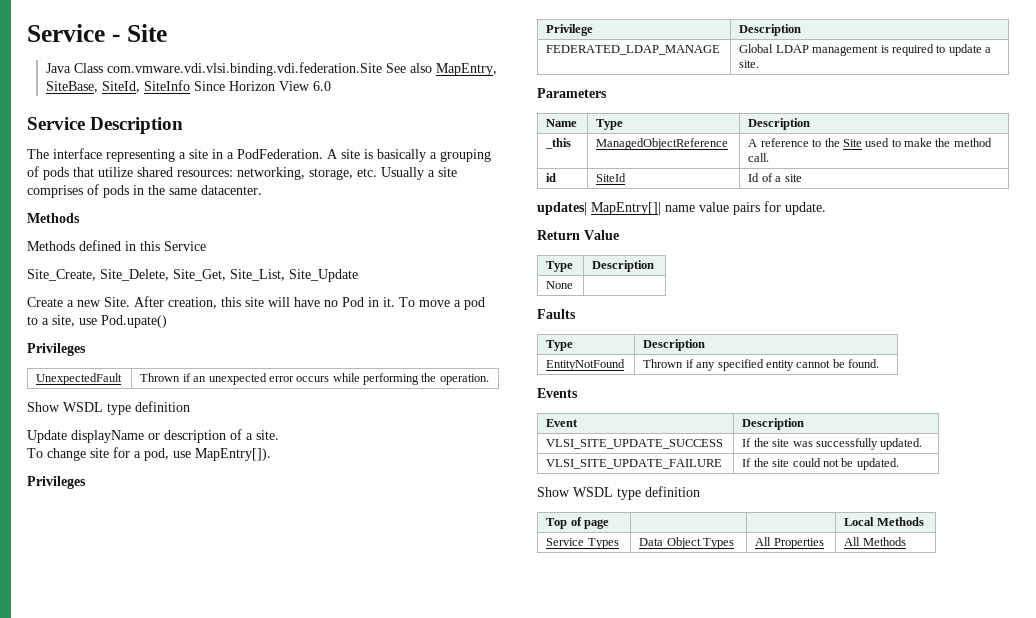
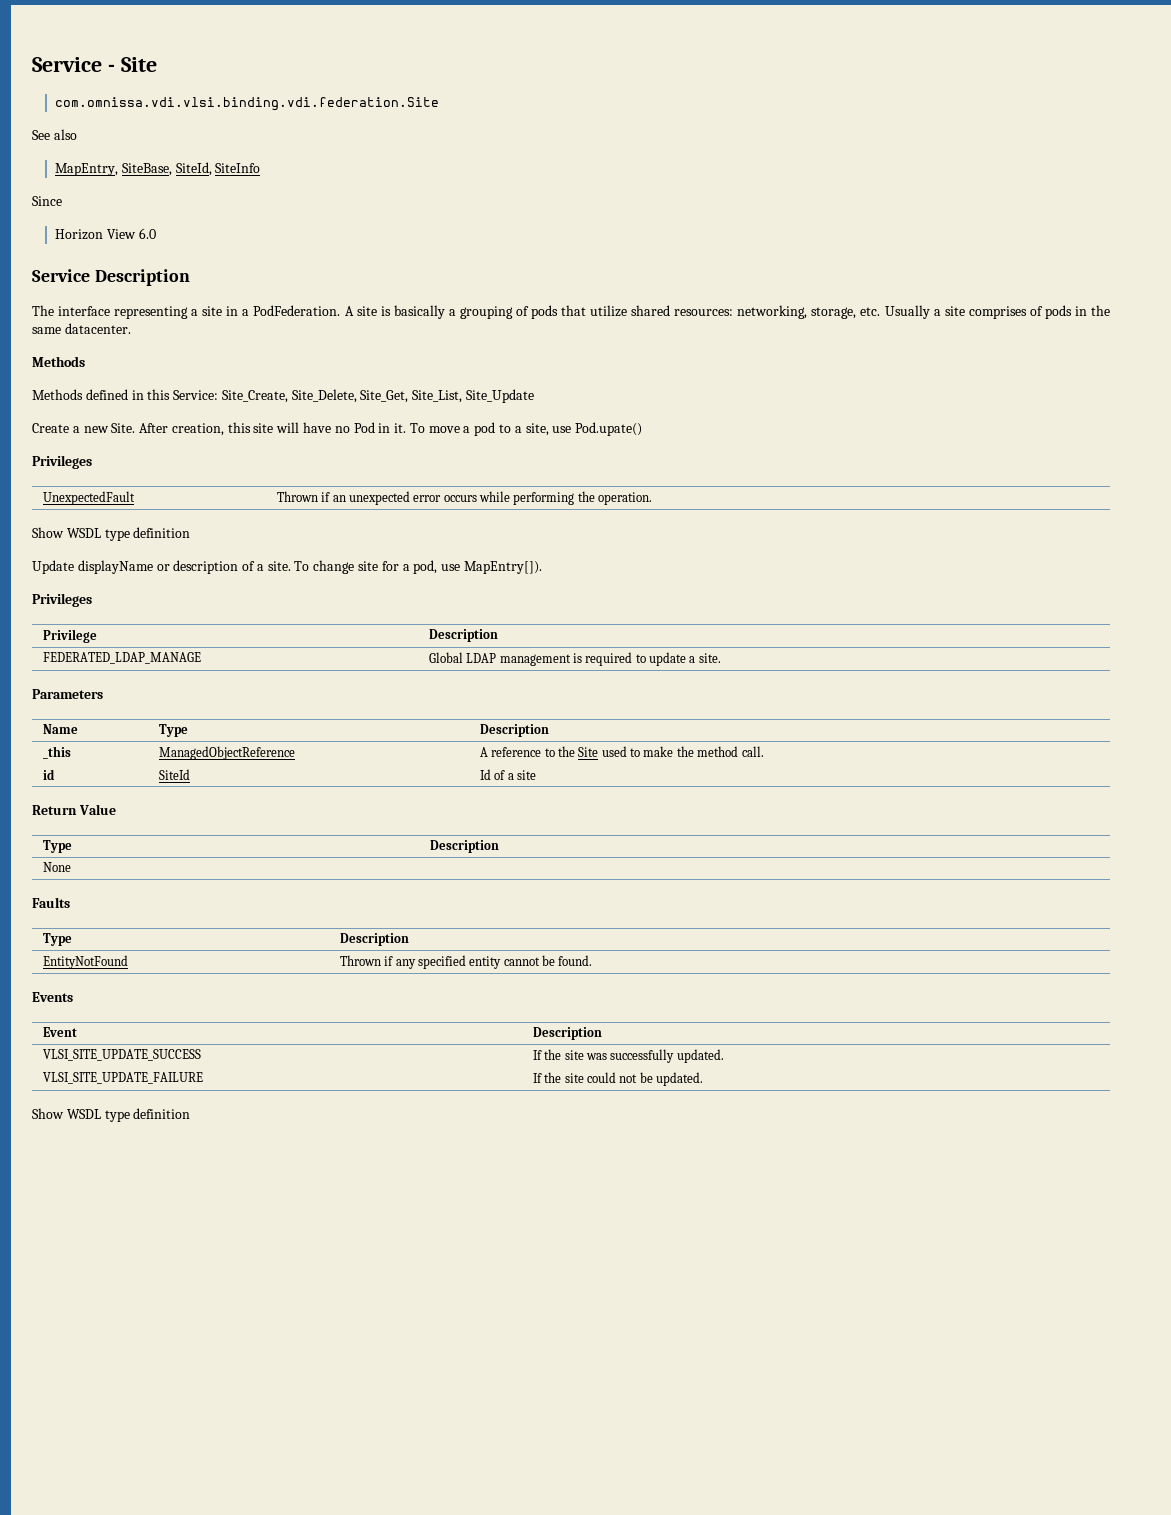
- Java Class com.vmware.vdi.vlsi.binding.vdi.federation.Site See also MapEntry, SiteBase, SiteId, SiteInfo Since Horizon View 6.0
+ com.omnissa.vdi.vlsi.binding.vdi.federation.Site
+ See also
+ MapEntry, SiteBase, SiteId, SiteInfo
+ Since
+ Horizon View 6.0
- Methods defined in this Service
- Site_Create, Site_Delete, Site_Get, Site_List, Site_Update
+ Methods defined in this Service: Site_Create, Site_Delete, Site_Get, Site_List, Site_Update
- Update displayName or description of a site.
- To change site for a pod, use MapEntry[]).
+ Update displayName or description of a site. To change site for a pod, use MapEntry[]).
- updates| MapEntry[]| name value pairs for update.
- Top of page | | | Local Methods
- Service Types | Data Object Types | All Properties | All Methods

